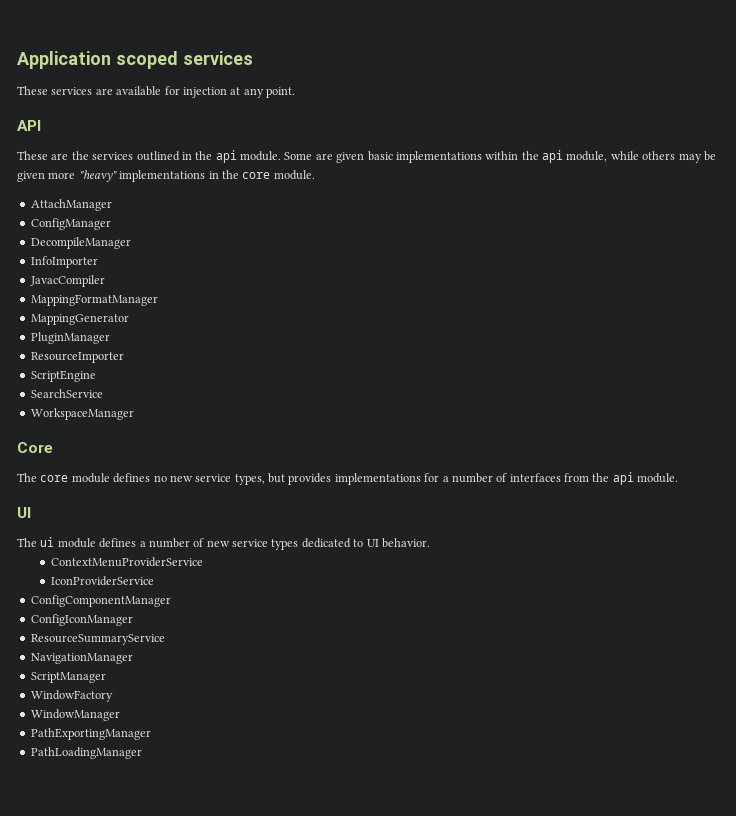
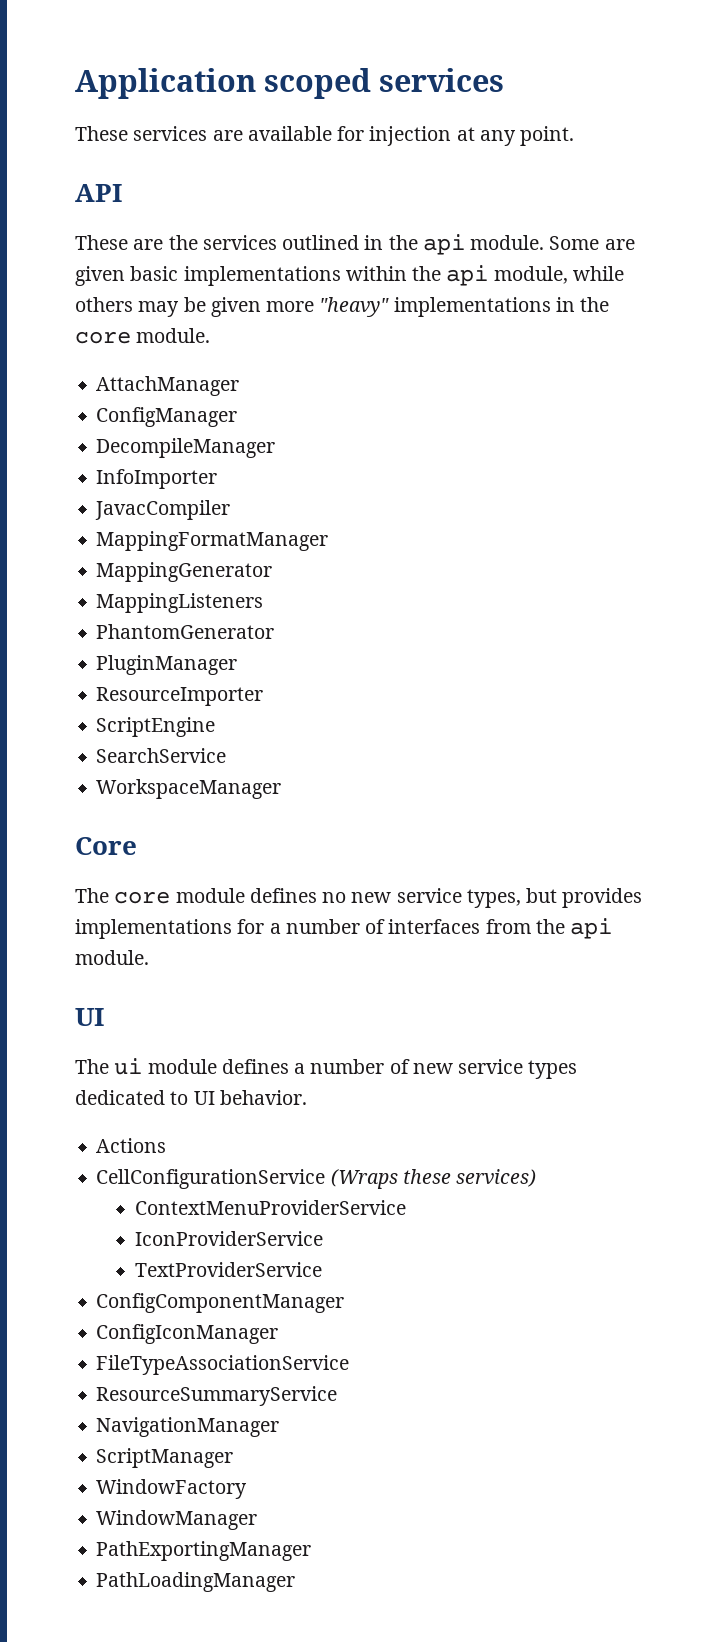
+ MappingListeners
+ PhantomGenerator
+ Actions
+ CellConfigurationService (Wraps these services)
+ TextProviderService
+ FileTypeAssociationService

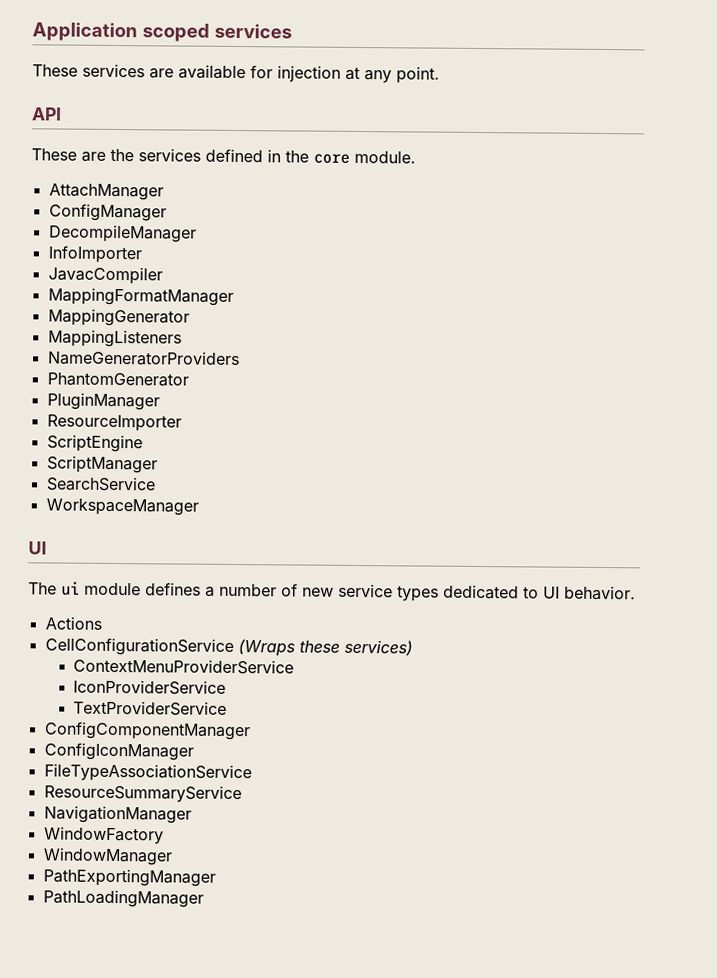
- These are the services outlined in the api module. Some are given basic implementations within the api module, while others may be given more "heavy" implementations in the core module.
+ These are the services defined in the core module.
+ NameGeneratorProviders
+ ScriptManager
- Core
- The core module defines no new service types, but provides implementations for a number of interfaces from the api module.
- ScriptManager

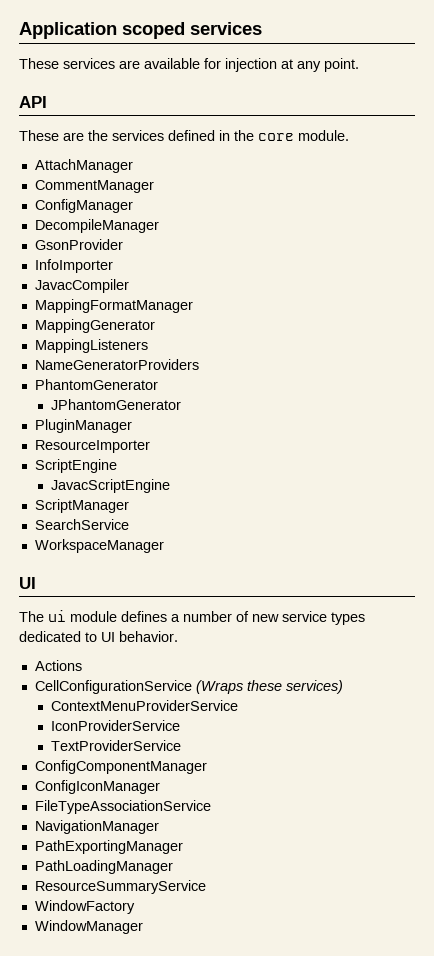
+ CommentManager
+ GsonProvider
+ JPhantomGenerator
+ JavacScriptEngine
+ NavigationManager
+ PathExportingManager
+ PathLoadingManager
- NavigationManager
- PathExportingManager
- PathLoadingManager

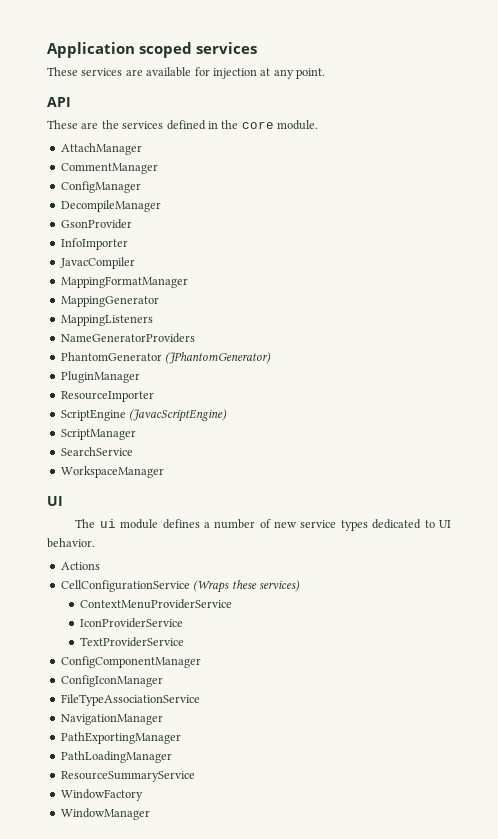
- PhantomGenerator
- JPhantomGenerator
+ PhantomGenerator (JPhantomGenerator)
- ScriptEngine
- JavacScriptEngine
+ ScriptEngine (JavacScriptEngine)

